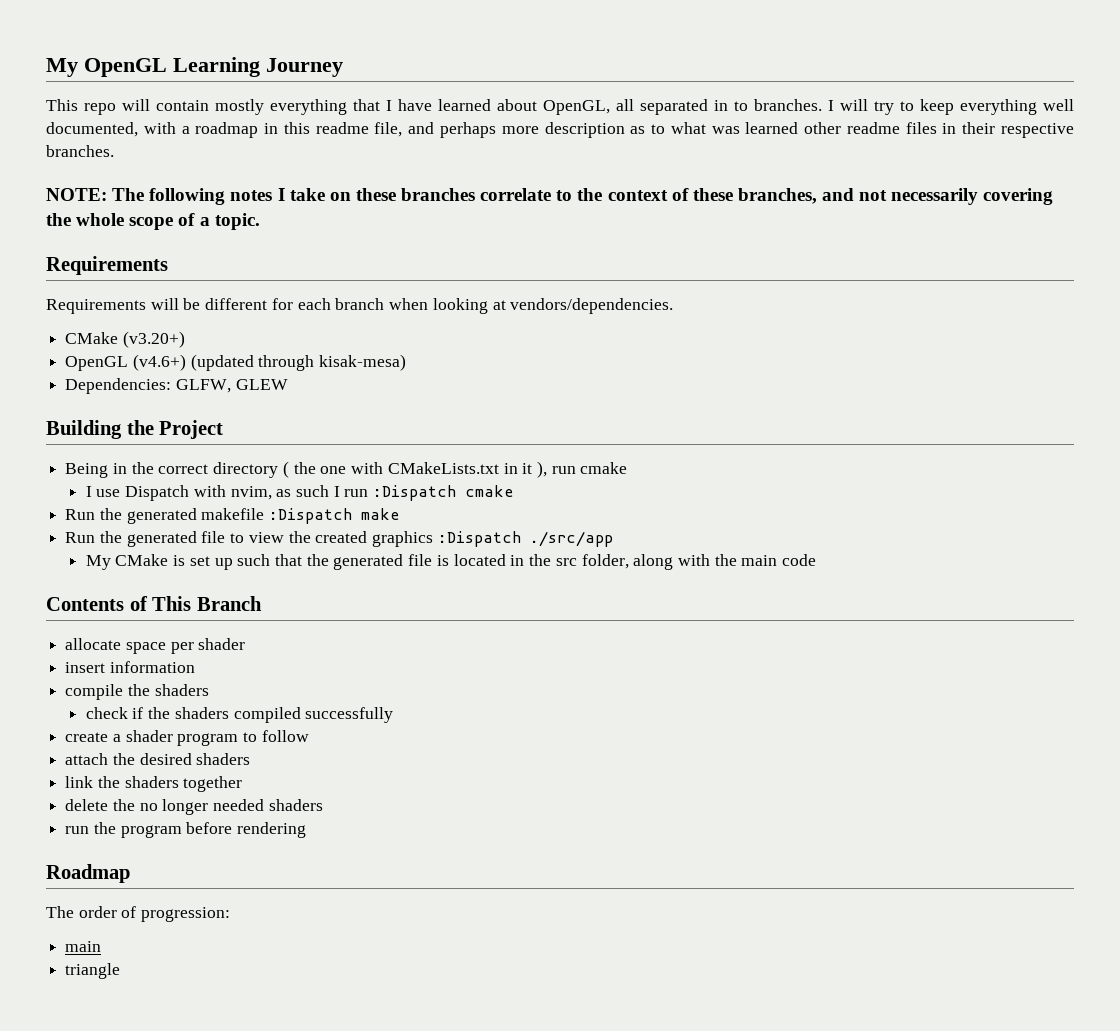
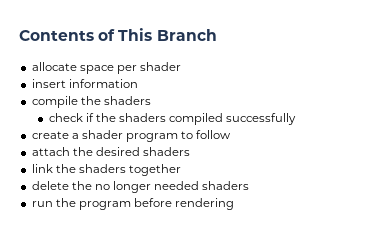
- My OpenGL Learning Journey
- This repo will contain mostly everything that I have learned about OpenGL, all separated in to branches. I will try to keep everything well documented, with a roadmap in this readme file, and perhaps more description as to what was learned other readme files in their respective branches.
- NOTE: The following notes I take on these branches correlate to the context of these branches, and not necessarily covering the whole scope of a topic.
- Requirements
- Requirements will be different for each branch when looking at vendors/dependencies.
- CMake (v3.20+)
- OpenGL (v4.6+) (updated through kisak-mesa)
- Dependencies: GLFW, GLEW
- Building the Project
- Being in the correct directory ( the one with CMakeLists.txt in it ), run cmake
- I use Dispatch with nvim, as such I run :Dispatch cmake
- Run the generated makefile :Dispatch make
- Run the generated file to view the created graphics :Dispatch ./src/app
- My CMake is set up such that the generated file is located in the src folder, along with the main code
- Roadmap
- The order of progression:
- main
- triangle

